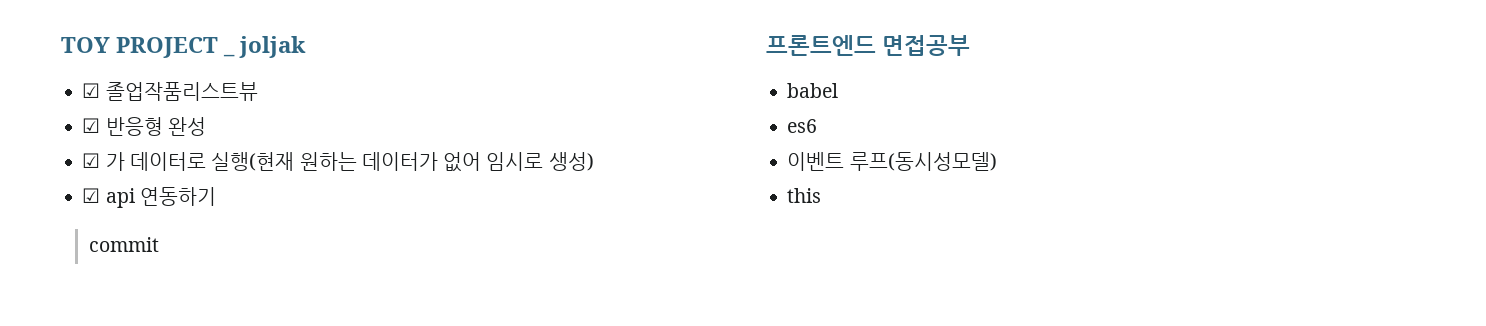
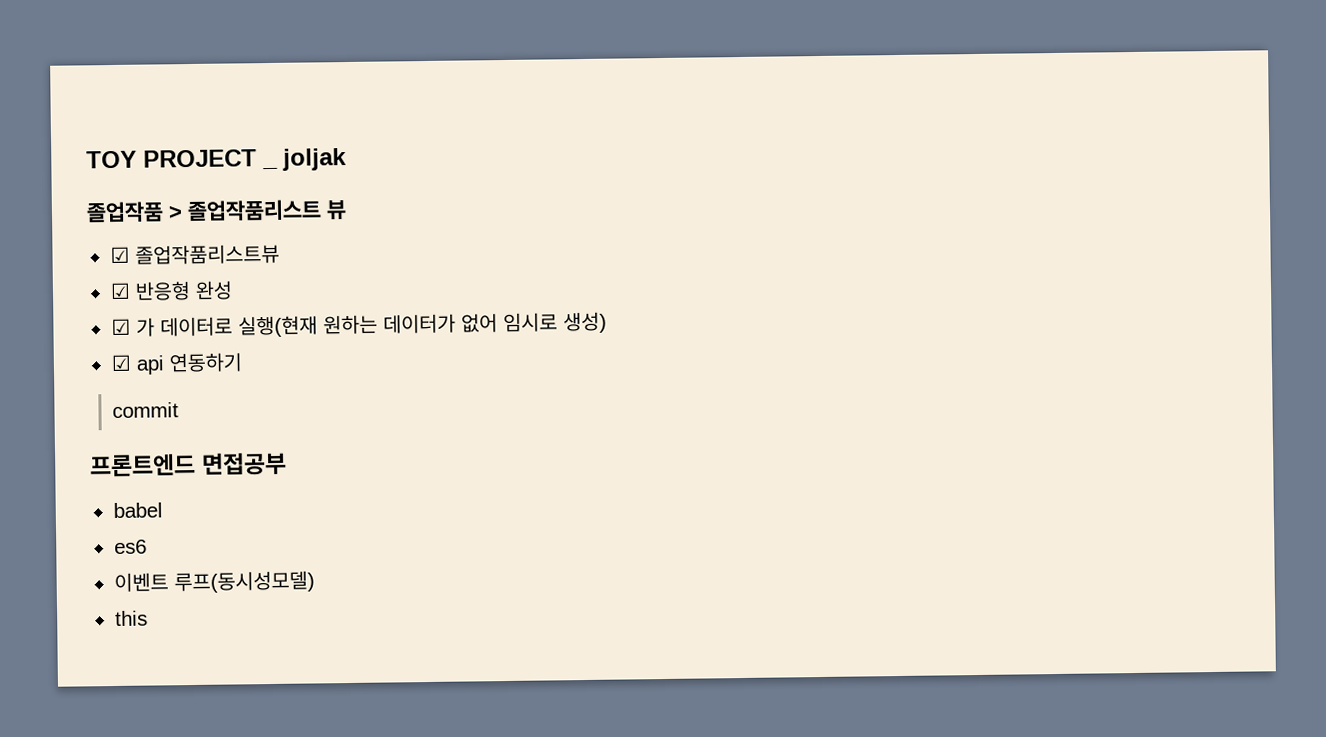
+ 졸업작품 > 졸업작품리스트 뷰

